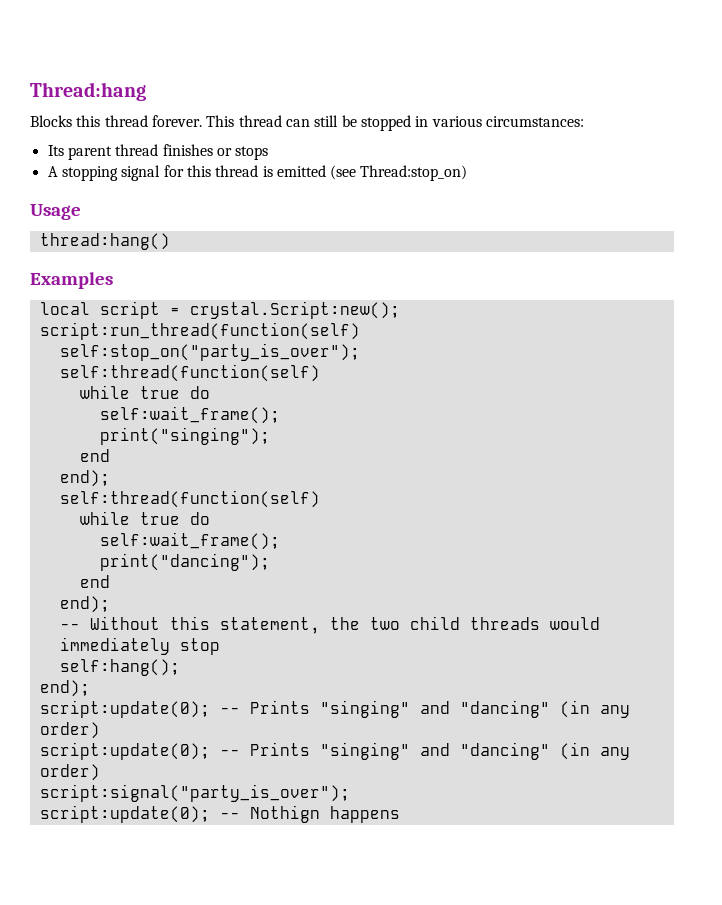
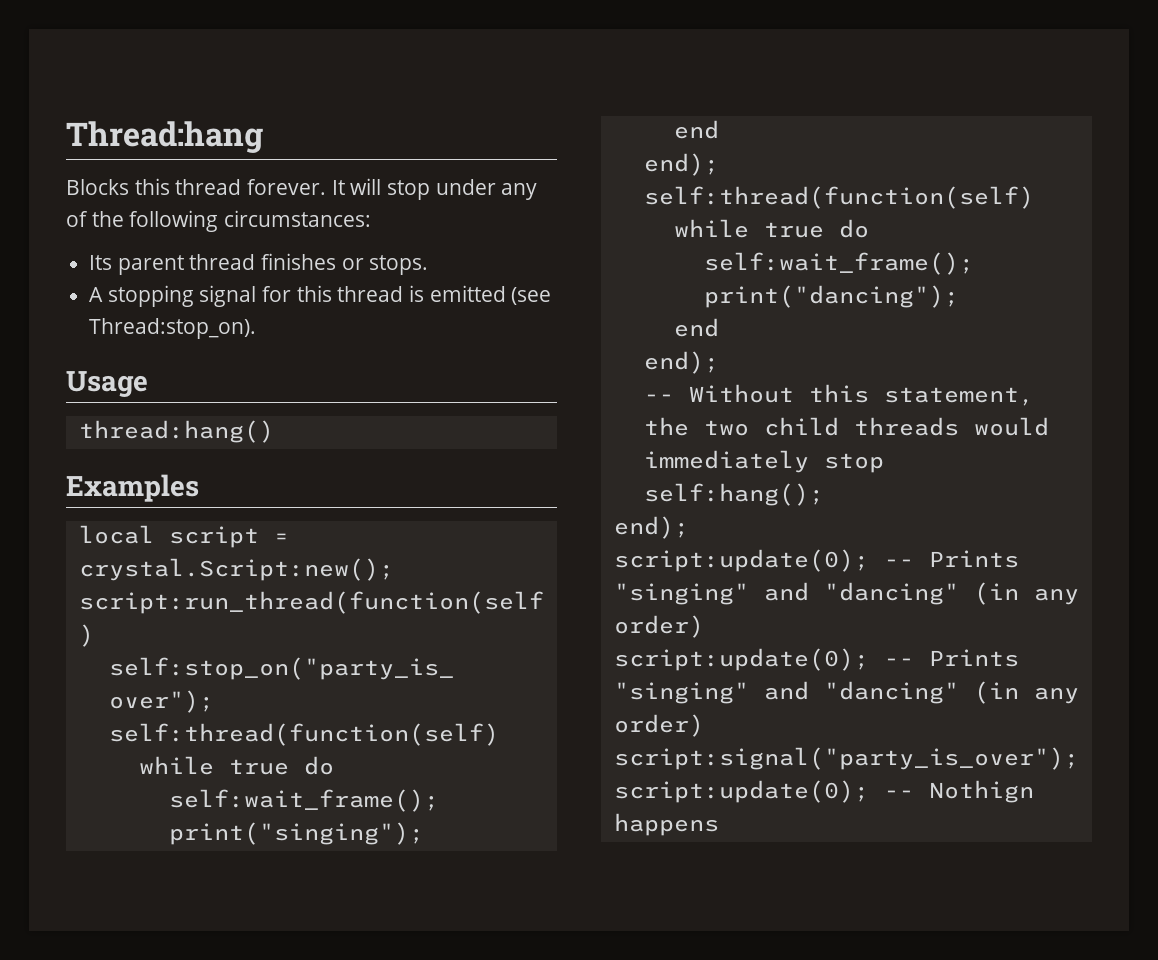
- This thread can still be stopped in various circumstances:
+ It will stop under any of the following circumstances:
- Its parent thread finishes or stops
+ Its parent thread finishes or stops.
- A stopping signal for this thread is emitted (see Thread:stop_on)
+ A stopping signal for this thread is emitted (see Thread:stop_on).

